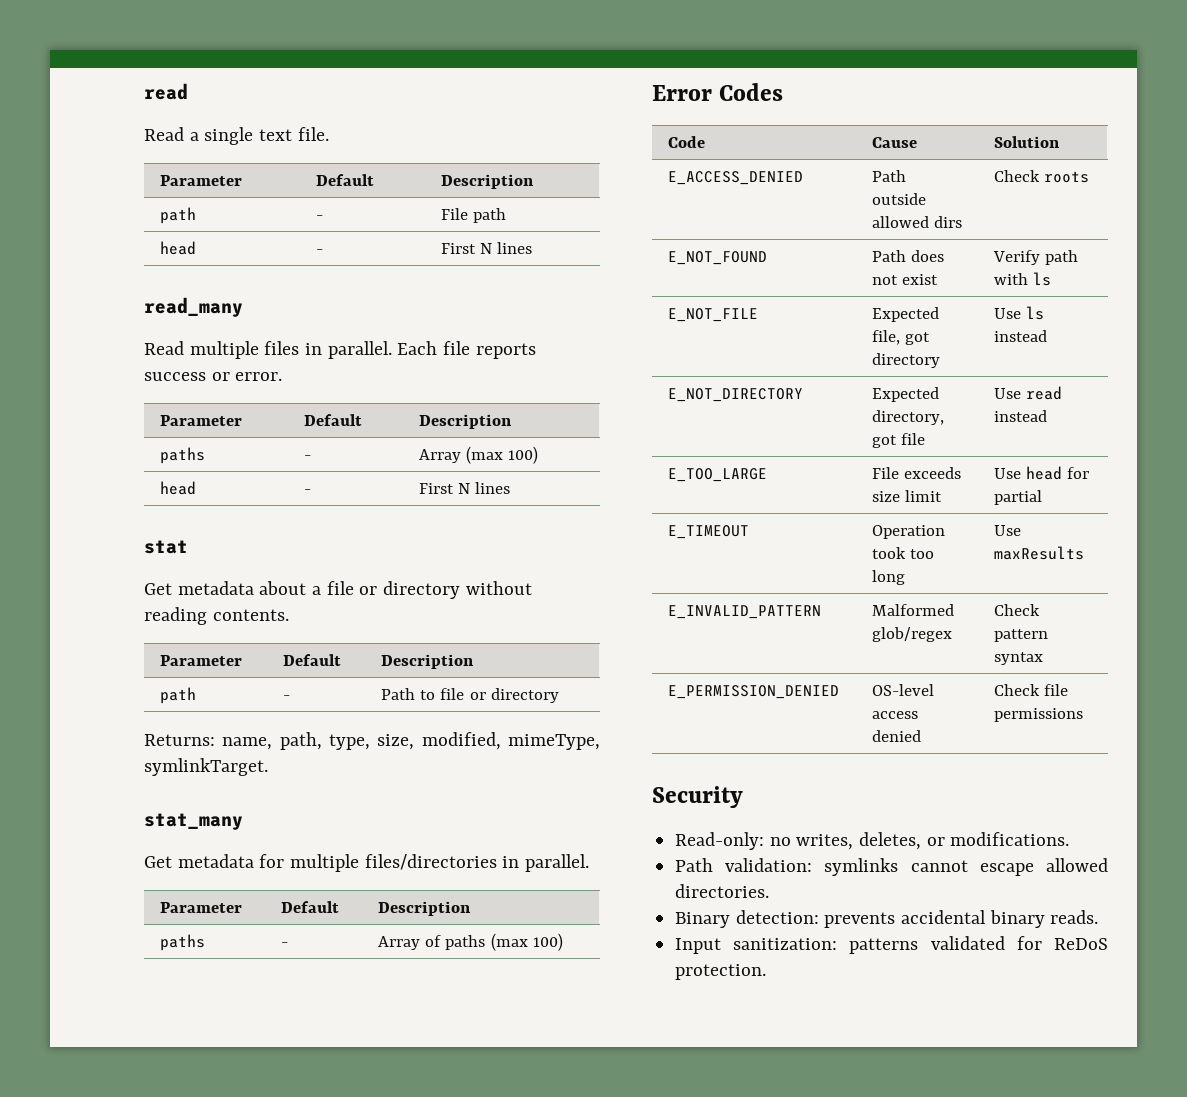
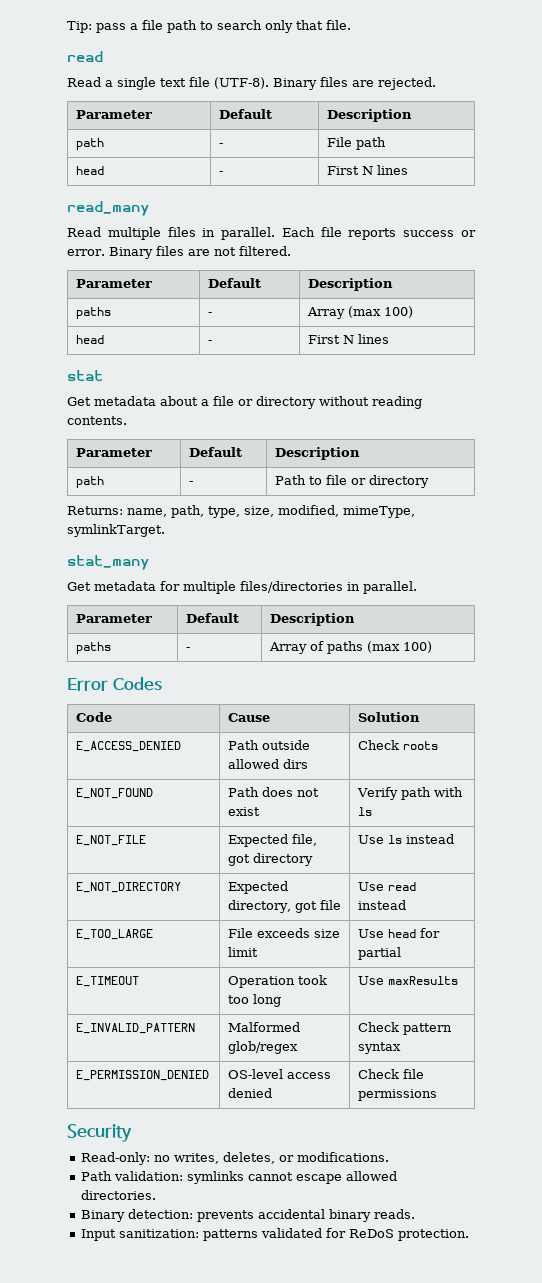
+ Tip: pass a file path to search only that file.
- Read a single text file.
+ Read a single text file (UTF-8). Binary files are rejected.
+ Binary files are not filtered.

